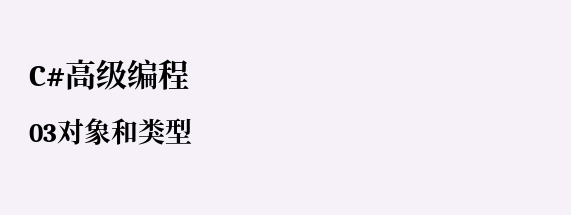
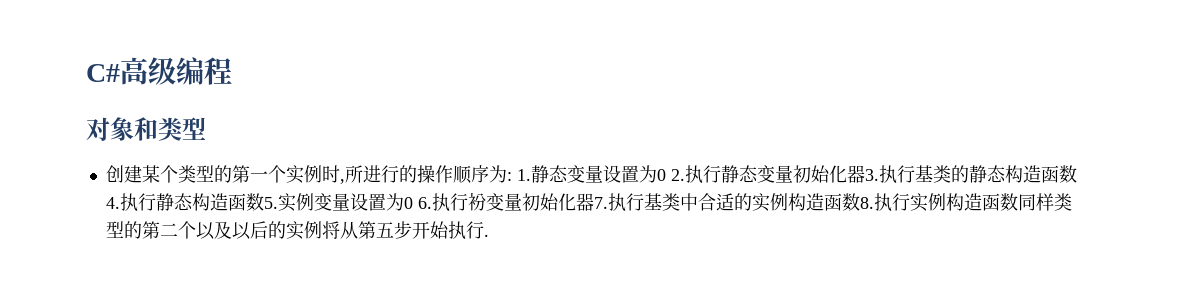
- 03对象和类型
+ 对象和类型
+ 创建某个类型的第一个实例时,所进行的操作顺序为: 1.静态变量设置为0 2.执行静态变量初始化器3.执行基类的静态构造函数4.执行静态构造函数5.实例变量设置为0 6.执行衯变量初始化器7.执行基类中合适的实例构造函数8.执行实例构造函数同样类型的第二个以及以后的实例将从第五步开始执行.

